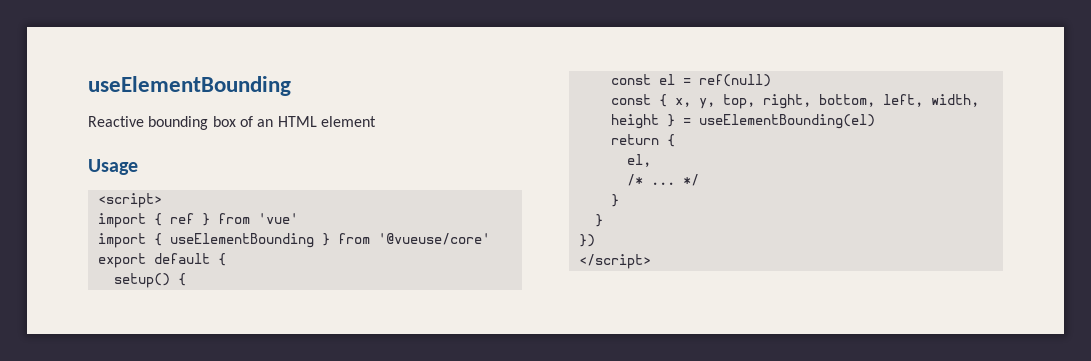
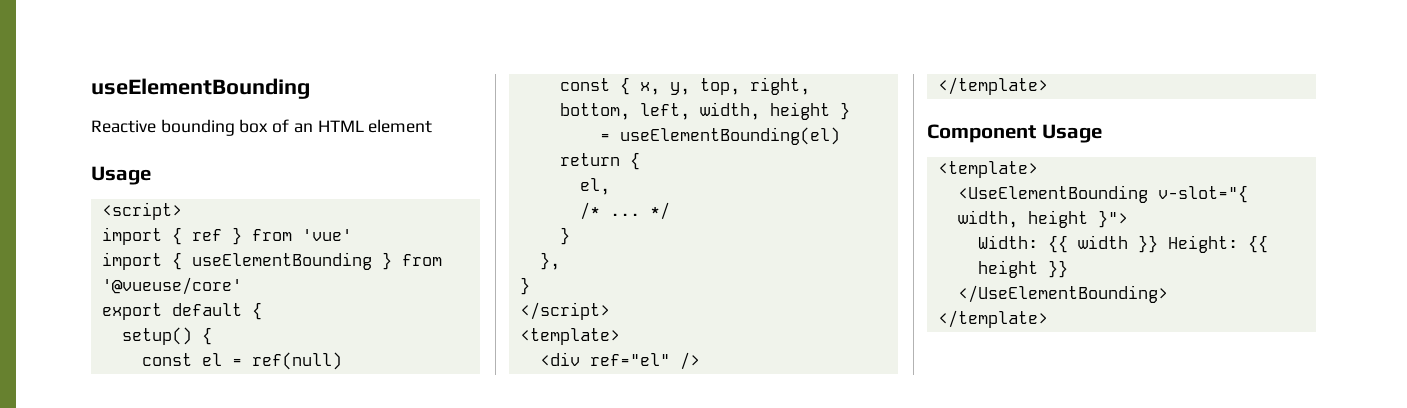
- const { x, y, top, right, bottom, left, width, height } = useElementBounding(el)
+ const { x, y, top, right, bottom, left, width, height }
+ = useElementBounding(el)
  */
  }
+ },
  }
- })
  </script>
+ <template>
+ <div ref="el" />
+ </template>
+ Component Usage
+ <template>
+ <UseElementBounding v-slot="{ width, height }">
+ Width: {{ width }} Height: {{ height }}
+ </UseElementBounding>
+ </template>

